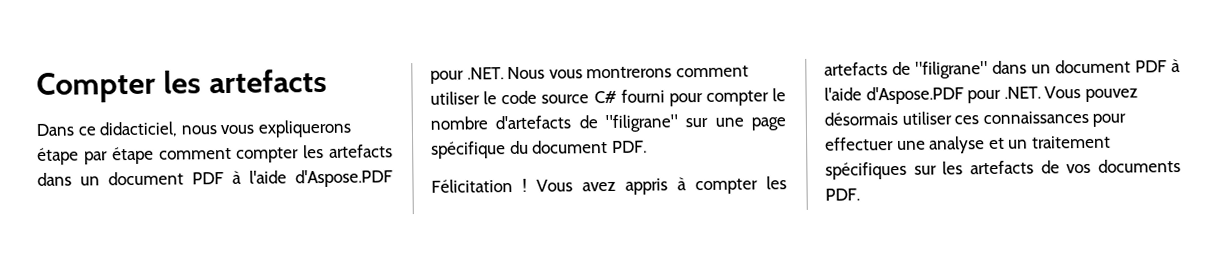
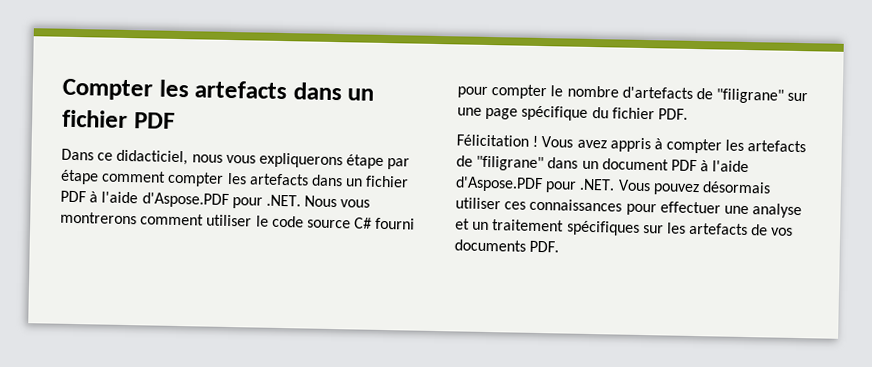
- Compter les artefacts
+ Compter les artefacts dans un fichier PDF
- Dans ce didacticiel, nous vous expliquerons étape par étape comment compter les artefacts dans un document PDF à l'aide d'Aspose.PDF pour .NET. Nous vous montrerons comment utiliser le code source C# fourni pour compter le nombre d'artefacts de "filigrane" sur une page spécifique du document PDF.
+ Dans ce didacticiel, nous vous expliquerons étape par étape comment compter les artefacts dans un fichier PDF à l'aide d'Aspose.PDF pour .NET. Nous vous montrerons comment utiliser le code source C# fourni pour compter le nombre d'artefacts de "filigrane" sur une page spécifique du fichier PDF.

